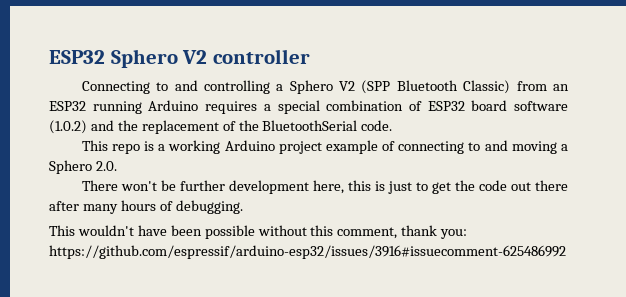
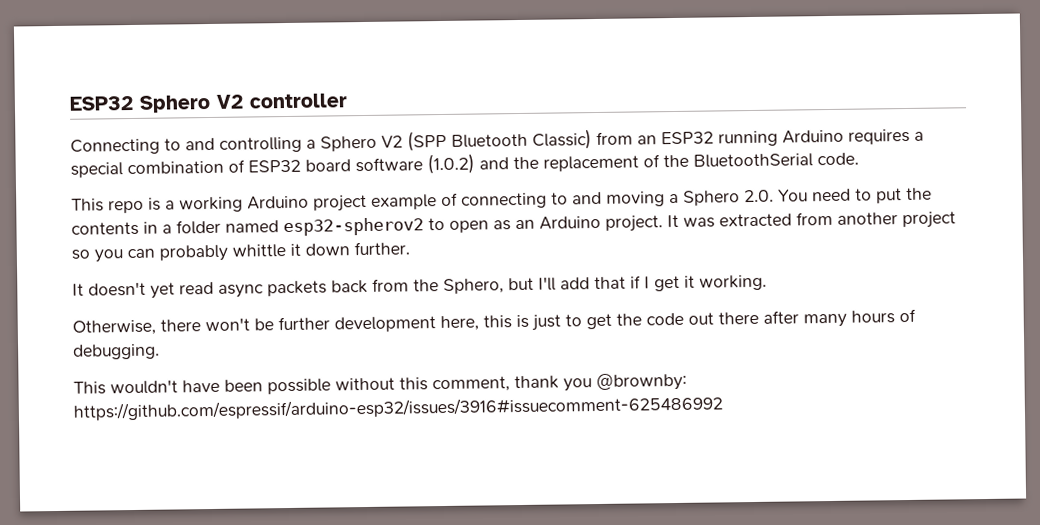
- This repo is a working Arduino project example of connecting to and moving a Sphero 2.0.
- There won't be further development here, this is just to get the code out there after many hours of debugging.
+ This repo is a working Arduino project example of connecting to and moving a Sphero 2.0. You need to put the contents in a folder named esp32-spherov2 to open as an Arduino project. It was extracted from another project so you can probably whittle it down further.
+ It doesn't yet read async packets back from the Sphero, but I'll add that if I get it working.
+ Otherwise, there won't be further development here, this is just to get the code out there after many hours of debugging.
- This wouldn't have been possible without this comment, thank you: https://github.com/espressif/arduino-esp32/issues/3916#issuecomment-625486992
+ This wouldn't have been possible without this comment, thank you @brownby: https://github.com/espressif/arduino-esp32/issues/3916#issuecomment-625486992

